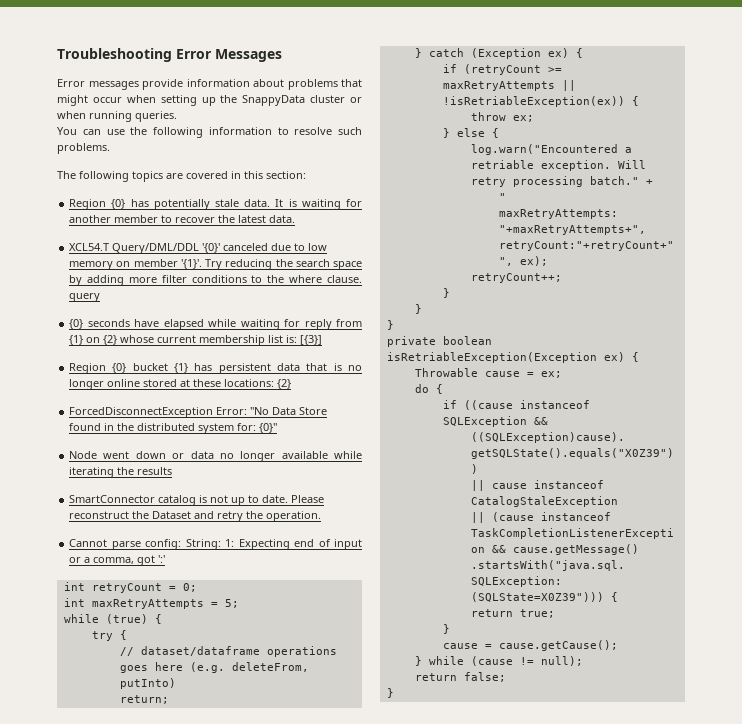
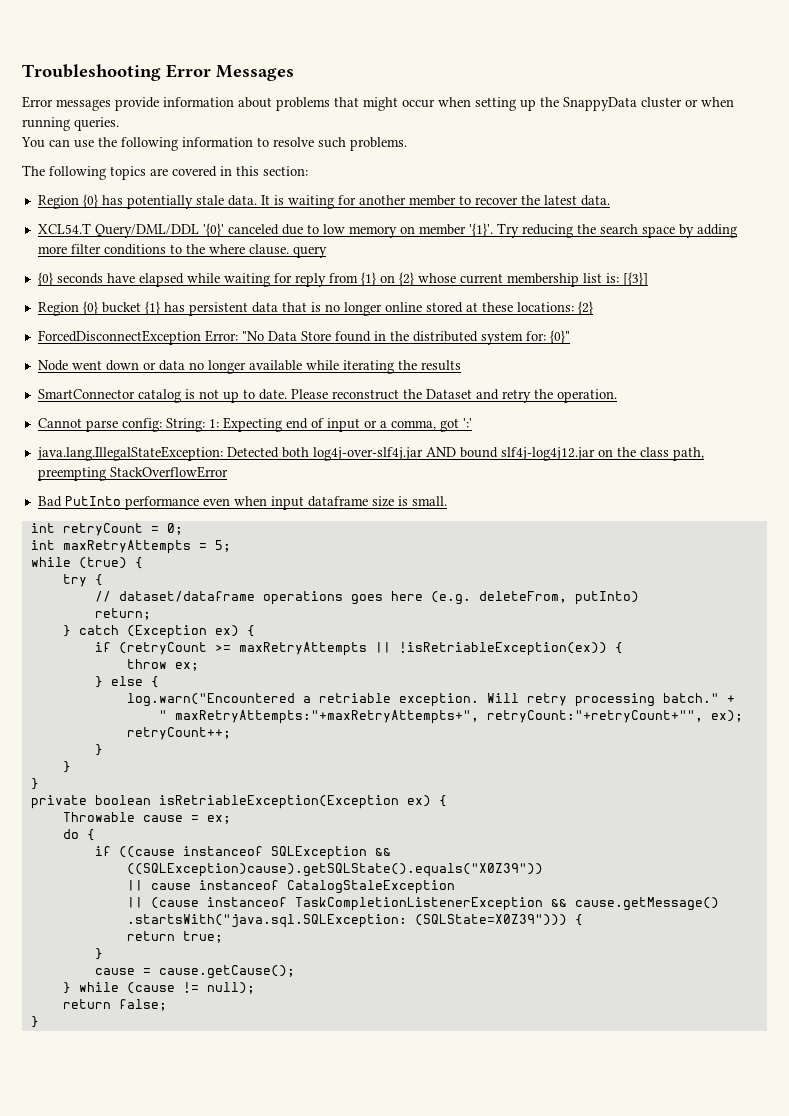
+ java.lang.IllegalStateException: Detected both log4j-over-slf4j.jar AND bound slf4j-log4j12.jar on the class path, preempting StackOverflowError
+ Bad PutInto performance even when input dataframe size is small.

